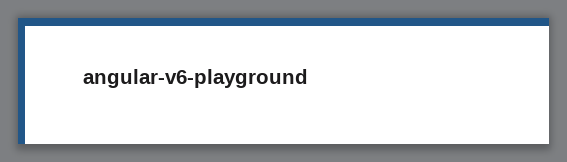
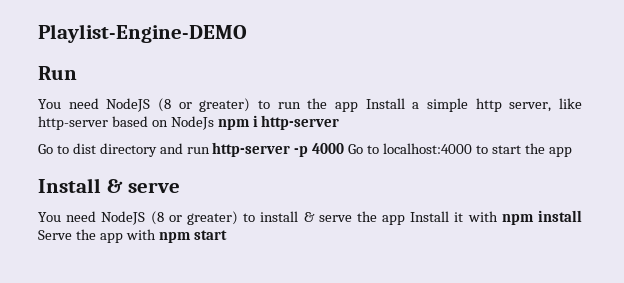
- angular-v6-playground
+ Playlist-Engine-DEMO
+ Run
+ You need NodeJS (8 or greater) to run the app Install a simple http server, like http-server based on NodeJs npm i http-server
+ Go to dist directory and run http-server -p 4000 Go to localhost:4000 to start the app
+ Install & serve
+ You need NodeJS (8 or greater) to install & serve the app Install it with npm install Serve the app with npm start

